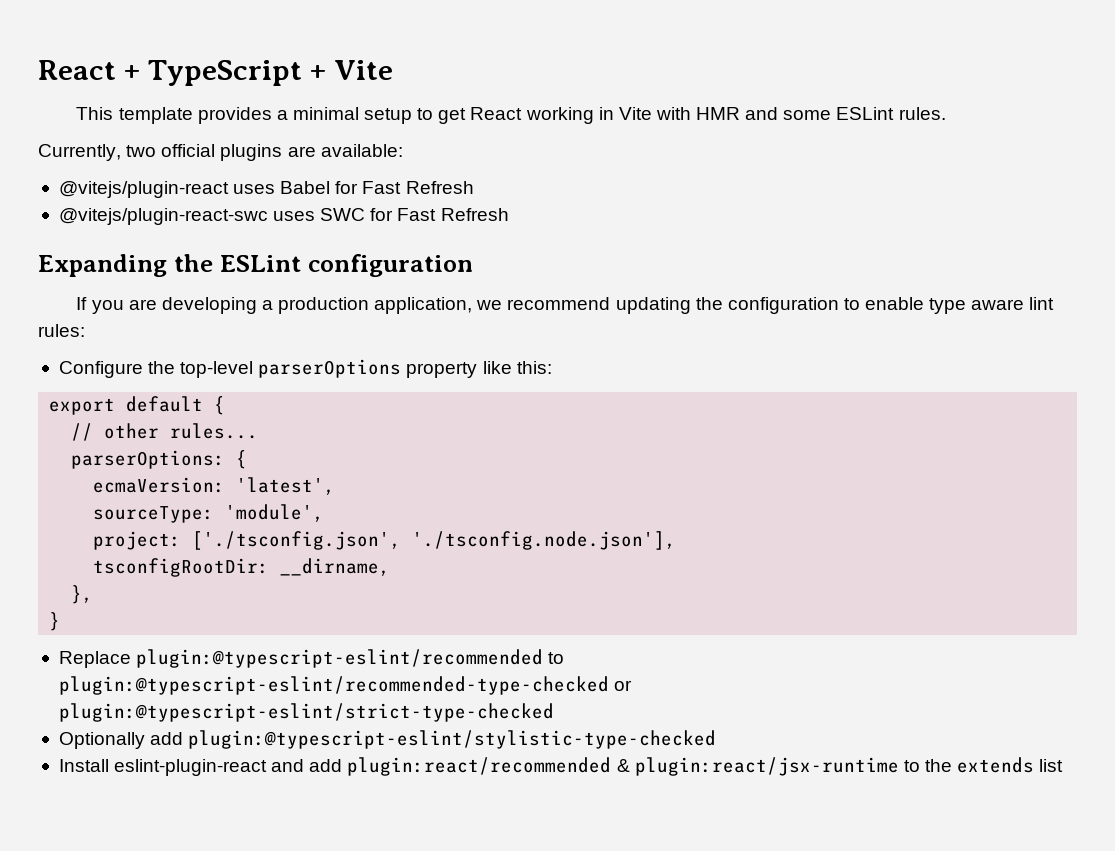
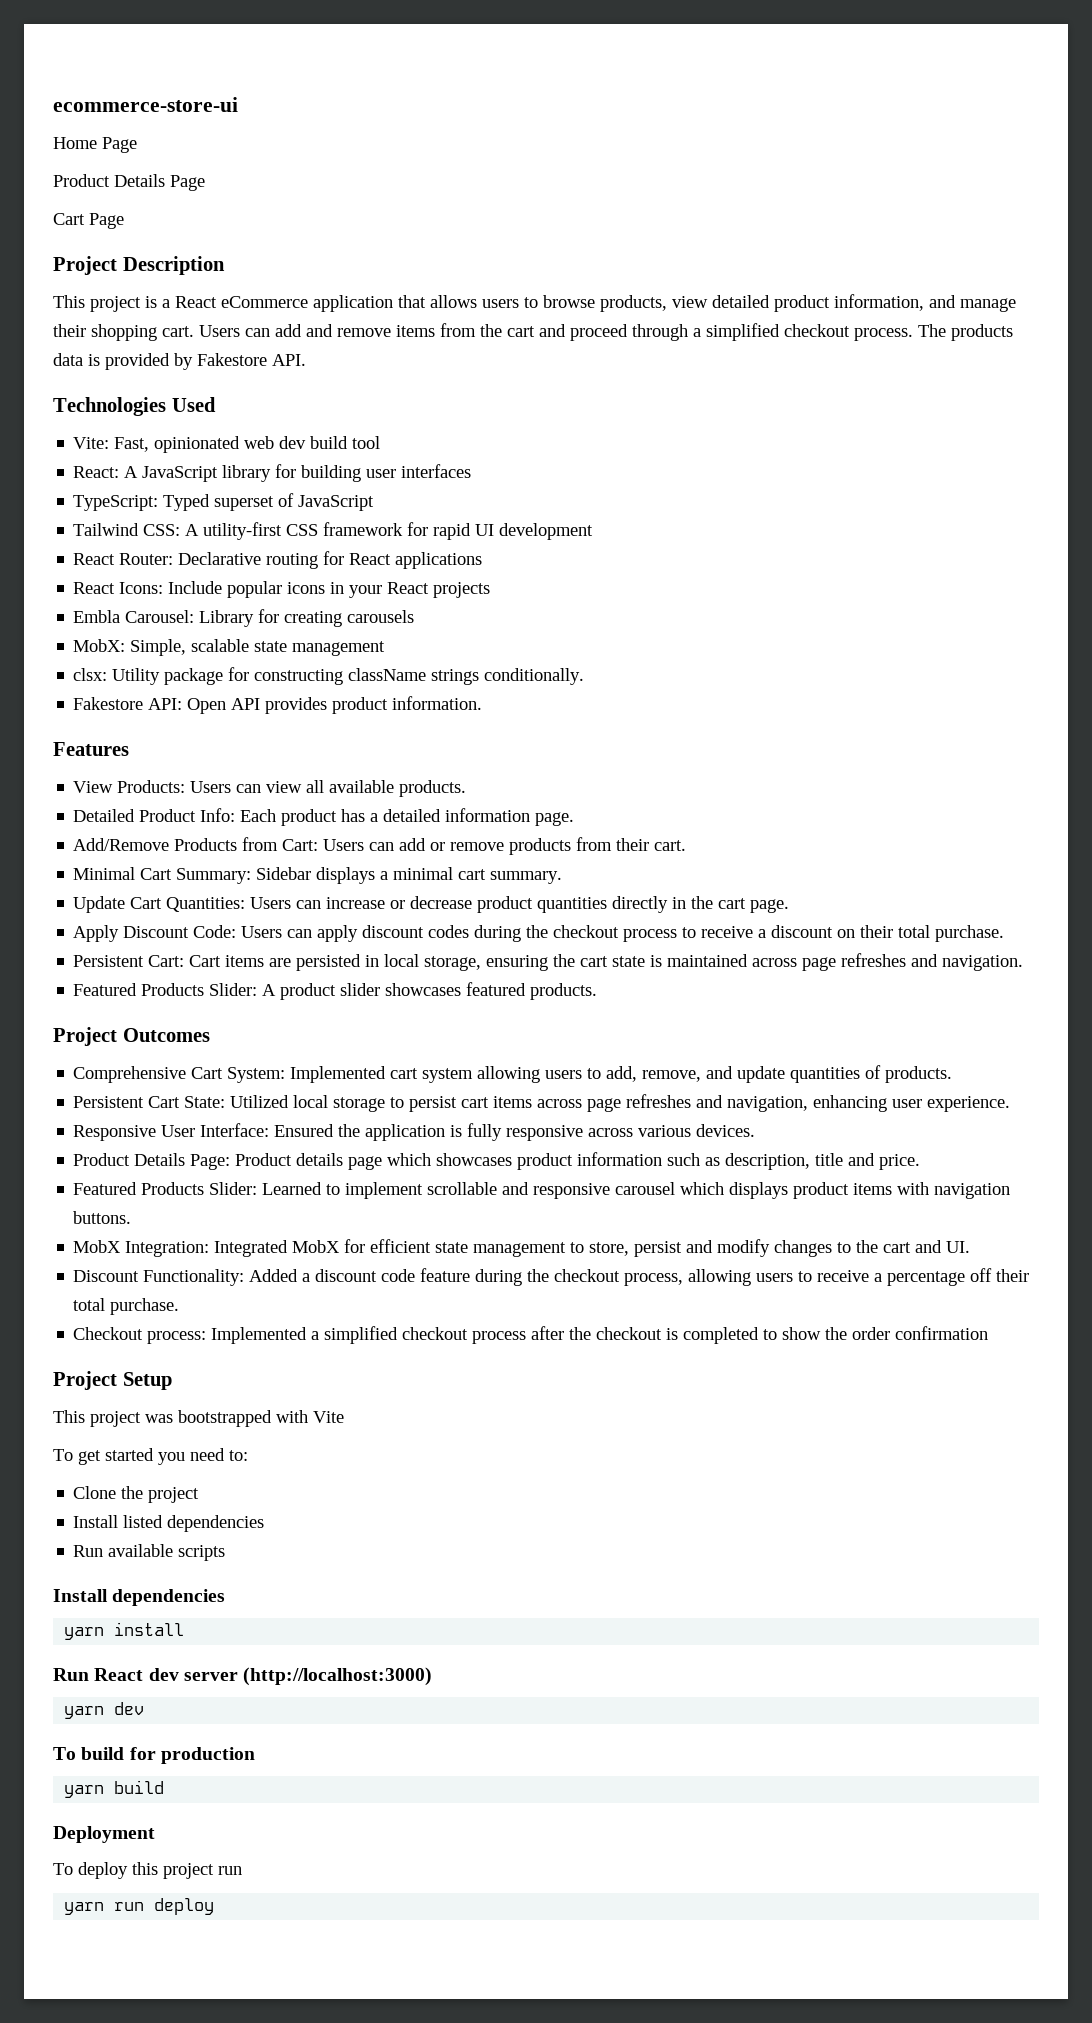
- React + TypeScript + Vite
- This template provides a minimal setup to get React working in Vite with HMR and some ESLint rules.
- Currently, two official plugins are available:
- @vitejs/plugin-react uses Babel for Fast Refresh
- @vitejs/plugin-react-swc uses SWC for Fast Refresh
- Expanding the ESLint configuration
- If you are developing a production application, we recommend updating the configuration to enable type aware lint rules:
- Configure the top-level parserOptions property like this:
- export default {
- // other rules...
- parserOptions: {
- ecmaVersion: 'latest',
- sourceType: 'module',
- project: ['./tsconfig.json', './tsconfig.node.json'],
- tsconfigRootDir: __dirname,
- },
- }
- Replace plugin:@typescript-eslint/recommended to plugin:@typescript-eslint/recommended-type-checked or plugin:@typescript-eslint/strict-type-checked
- Optionally add plugin:@typescript-eslint/stylistic-type-checked
- Install eslint-plugin-react and add plugin:react/recommended & plugin:react/jsx-runtime to the extends list
+ ecommerce-store-ui
+ Home Page
+ Product Details Page
+ Cart Page
+ Project Description
+ This project is a React eCommerce application that allows users to browse products, view detailed product information, and manage their shopping cart. Users can add and remove items from the cart and proceed through a simplified checkout process. The products data is provided by Fakestore API.
+ Technologies Used
+ Vite: Fast, opinionated web dev build tool
+ React: A JavaScript library for building user interfaces
+ TypeScript: Typed superset of JavaScript
+ Tailwind CSS: A utility-first CSS framework for rapid UI development
+ React Router: Declarative routing for React applications
+ React Icons: Include popular icons in your React projects
+ Embla Carousel: Library for creating carousels
+ MobX: Simple, scalable state management
+ clsx: Utility package for constructing className strings conditionally.
+ Fakestore API: Open API provides product information.
+ Features
+ View Products: Users can view all available products.
+ Detailed Product Info: Each product has a detailed information page.
+ Add/Remove Products from Cart: Users can add or remove products from their cart.
+ Minimal Cart Summary: Sidebar displays a minimal cart summary.
+ Update Cart Quantities: Users can increase or decrease product quantities directly in the cart page.
+ Apply Discount Code: Users can apply discount codes during the checkout process to receive a discount on their total purchase.
+ Persistent Cart: Cart items are persisted in local storage, ensuring the cart state is maintained across page refreshes and navigation.
+ Featured Products Slider: A product slider showcases featured products.
+ Project Outcomes
+ Comprehensive Cart System: Implemented cart system allowing users to add, remove, and update quantities of products.
+ Persistent Cart State: Utilized local storage to persist cart items across page refreshes and navigation, enhancing user experience.
+ Responsive User Interface: Ensured the application is fully responsive across various devices.
+ Product Details Page: Product details page which showcases product information such as description, title and price.
+ Featured Products Slider: Learned to implement scrollable and responsive carousel which displays product items with navigation buttons.
+ MobX Integration: Integrated MobX for efficient state management to store, persist and modify changes to the cart and UI.
+ Discount Functionality: Added a discount code feature during the checkout process, allowing users to receive a percentage off their total purchase.
+ Checkout process: Implemented a simplified checkout process after the checkout is completed to show the order confirmation
+ Project Setup
+ This project was bootstrapped with Vite
+ To get started you need to:
+ Clone the project
+ Install listed dependencies
+ Run available scripts
+ Install dependencies
+ yarn install
+ Run React dev server (http://localhost:3000)
+ yarn dev
+ To build for production
+ yarn build
+ Deployment
+ To deploy this project run
+ yarn run deploy

